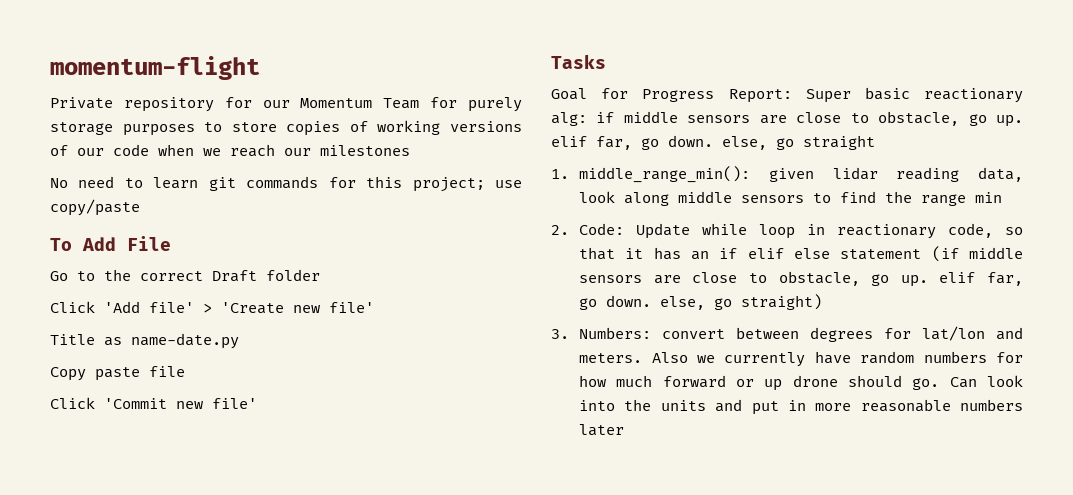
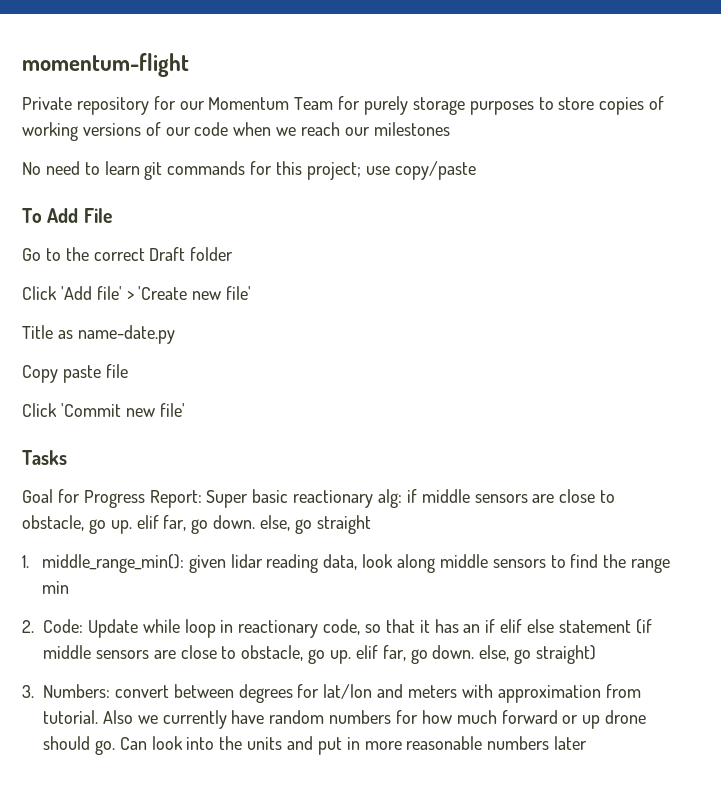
- 3. Numbers: convert between degrees for lat/lon and meters.
+ 3. Numbers: convert between degrees for lat/lon and meters with approximation from tutorial.

